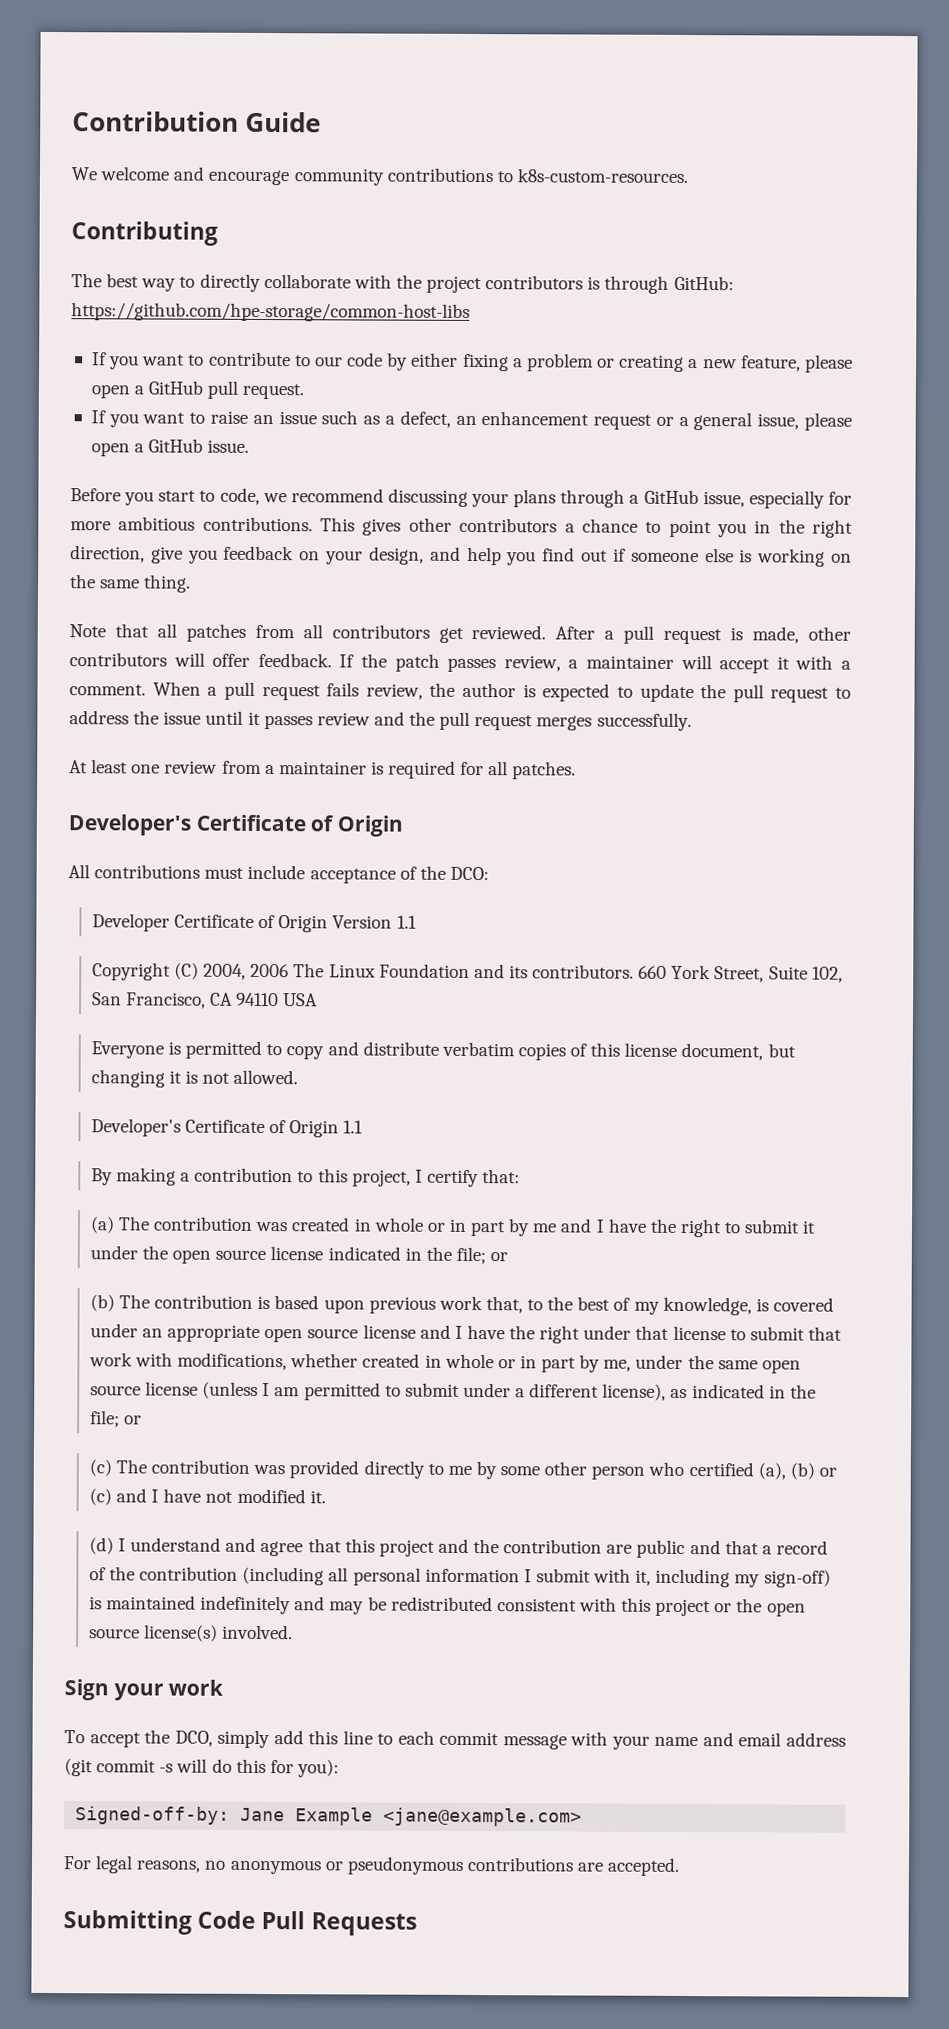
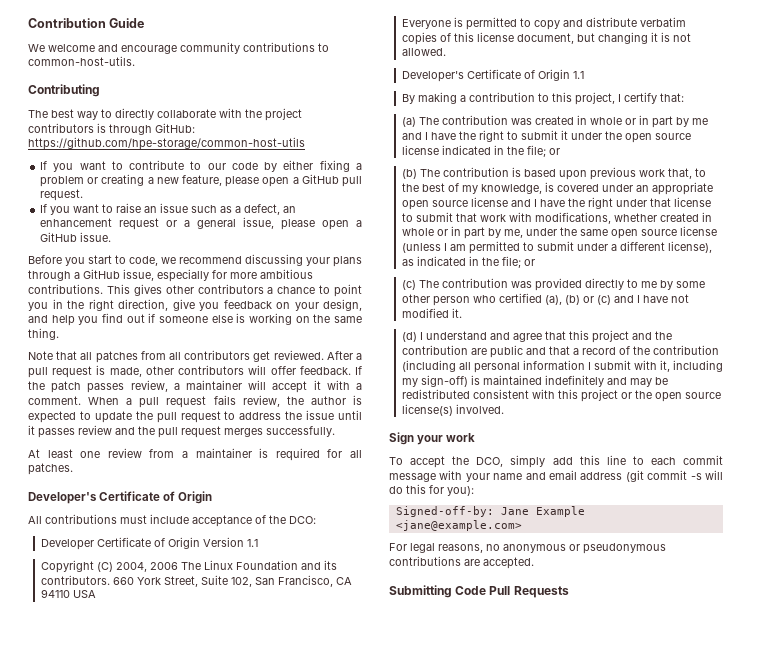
- We welcome and encourage community contributions to k8s-custom-resources.
+ We welcome and encourage community contributions to common-host-utils.
- The best way to directly collaborate with the project contributors is through GitHub: https://github.com/hpe-storage/common-host-libs
+ The best way to directly collaborate with the project contributors is through GitHub: https://github.com/hpe-storage/common-host-utils

